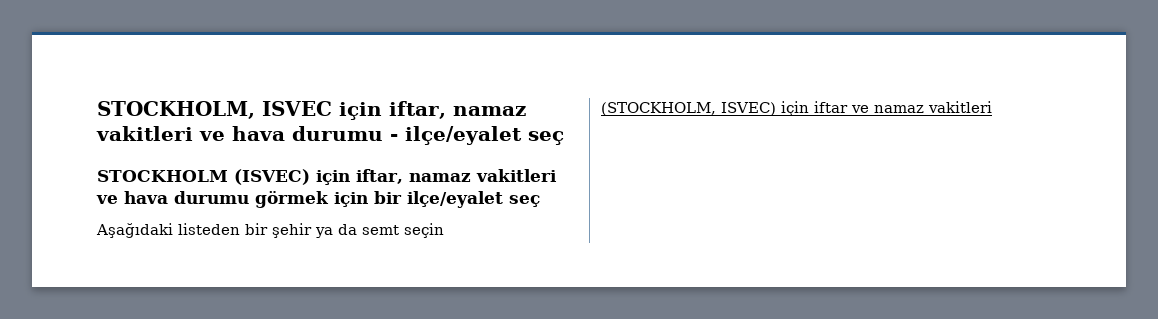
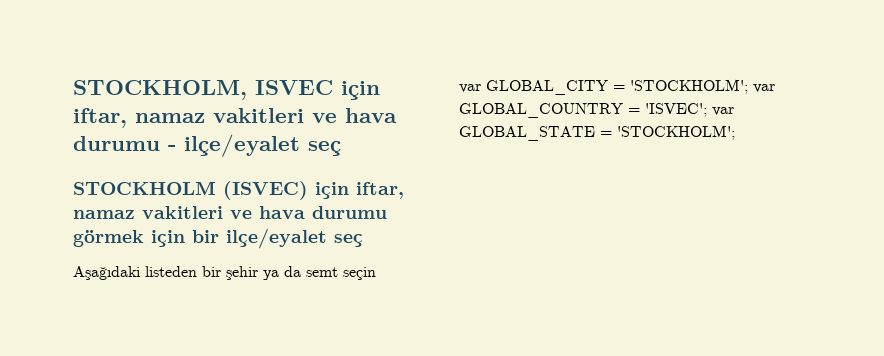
- (STOCKHOLM, ISVEC) için iftar ve namaz vakitleri
+ var GLOBAL_CITY = 'STOCKHOLM'; var GLOBAL_COUNTRY = 'ISVEC'; var GLOBAL_STATE = 'STOCKHOLM';

